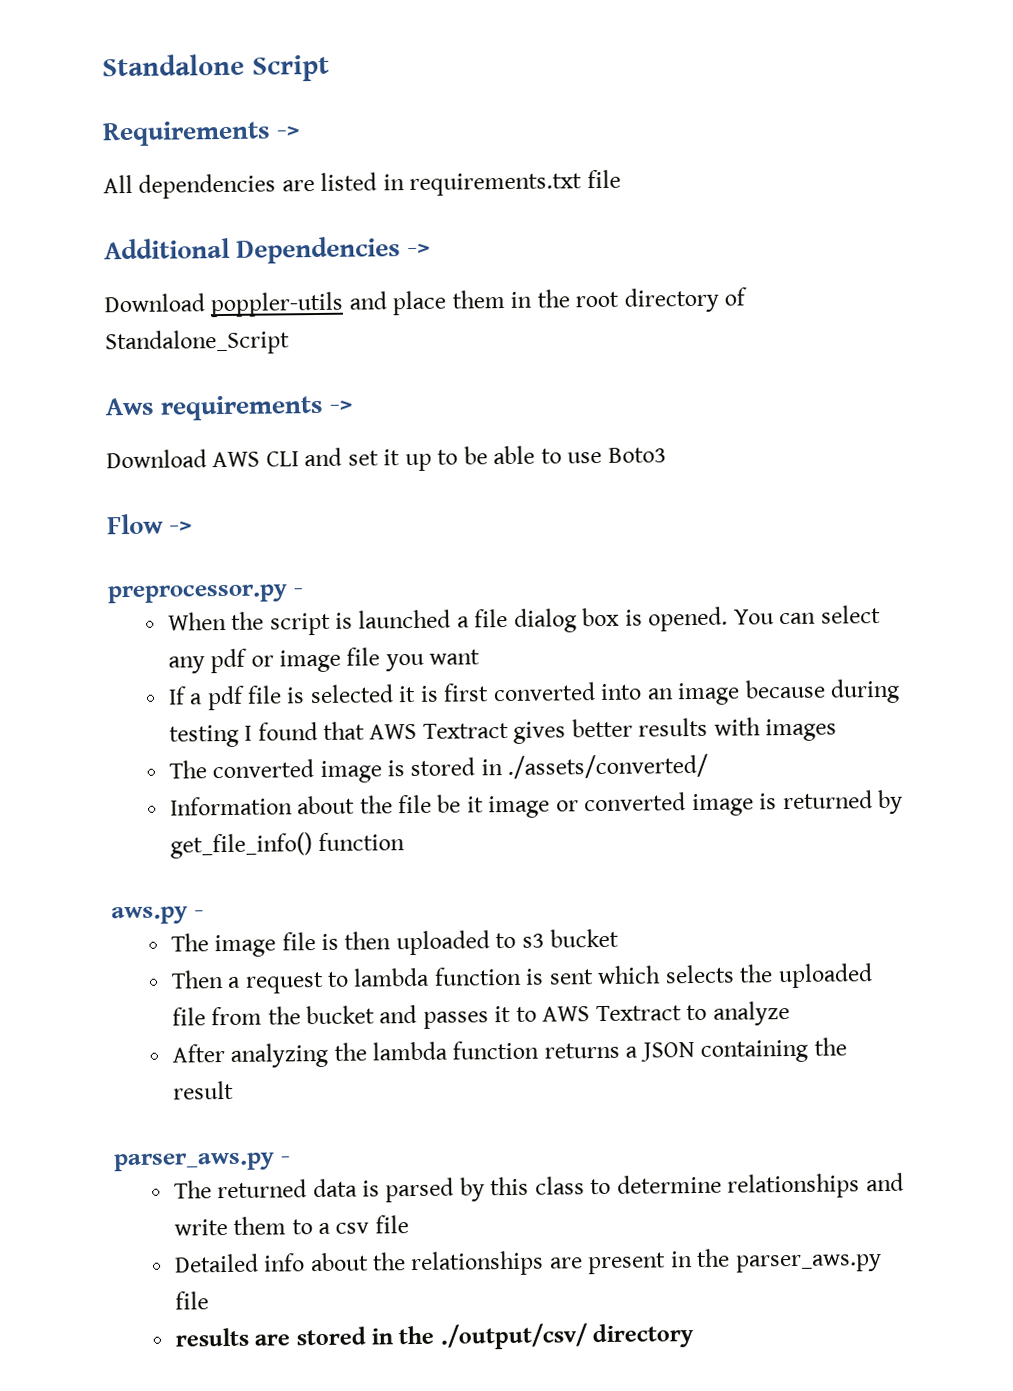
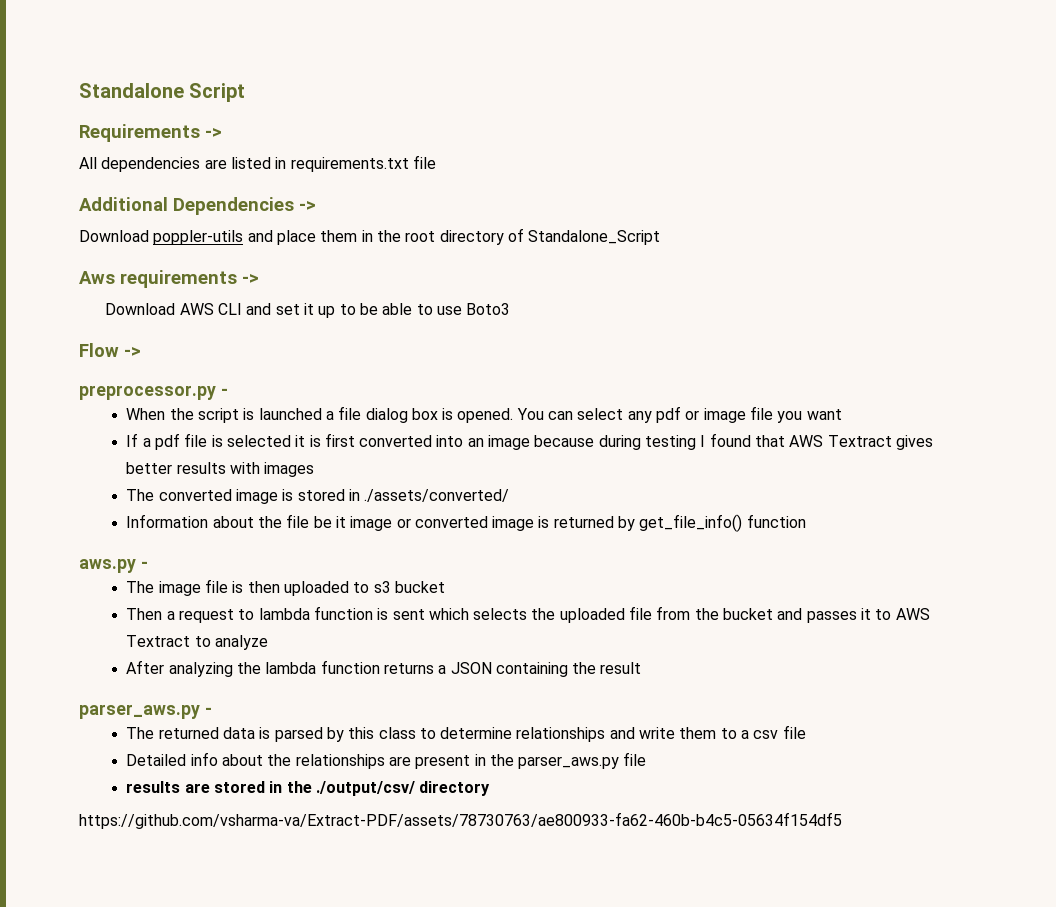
+ https://github.com/vsharma-va/Extract-PDF/assets/78730763/ae800933-fa62-460b-b4c5-05634f154df5

